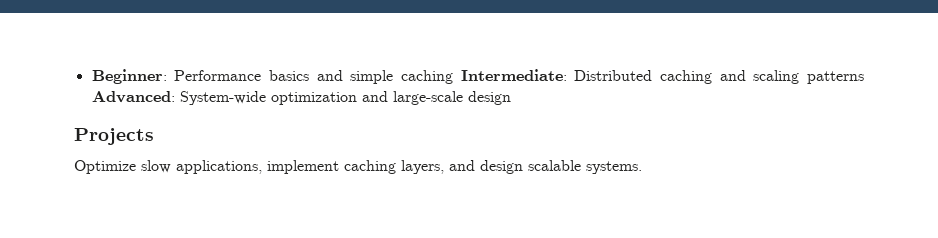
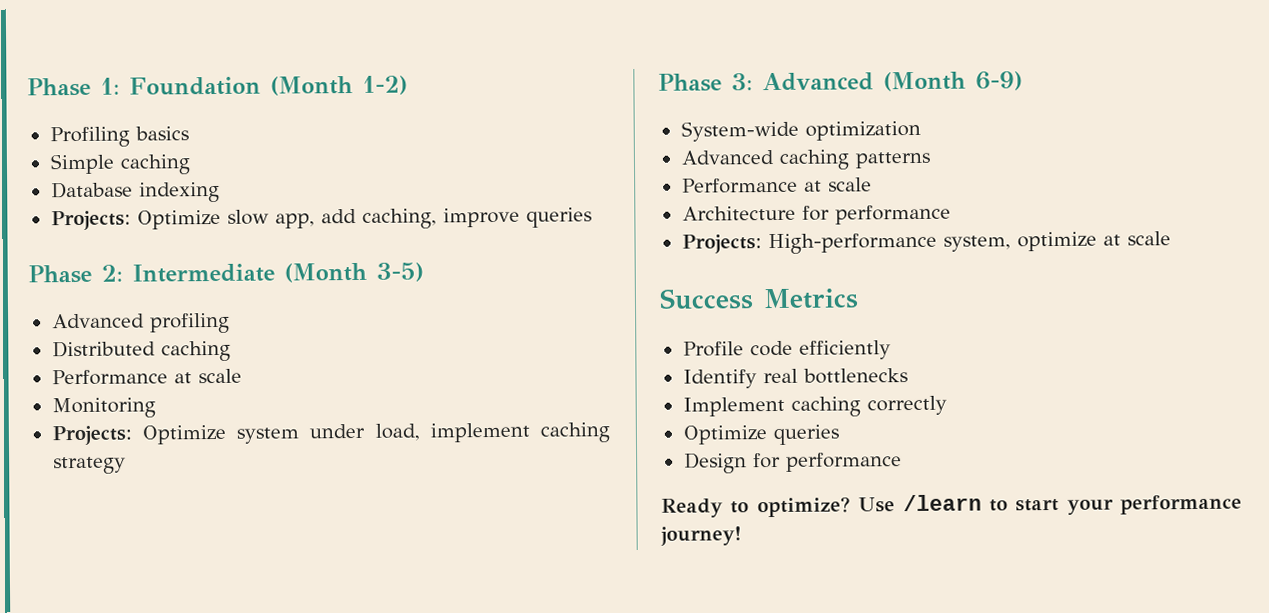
- Beginner: Performance basics and simple caching Intermediate: Distributed caching and scaling patterns Advanced: System-wide optimization and large-scale design
- Projects
- Optimize slow applications, implement caching layers, and design scalable systems.
+ Phase 1: Foundation (Month 1-2)
+ Profiling basics
+ Simple caching
+ Database indexing
+ Projects: Optimize slow app, add caching, improve queries
+ Phase 2: Intermediate (Month 3-5)
+ Advanced profiling
+ Distributed caching
+ Performance at scale
+ Monitoring
+ Projects: Optimize system under load, implement caching strategy
+ Phase 3: Advanced (Month 6-9)
+ System-wide optimization
+ Advanced caching patterns
+ Performance at scale
+ Architecture for performance
+ Projects: High-performance system, optimize at scale
+ Success Metrics
+ Profile code efficiently
+ Identify real bottlenecks
+ Implement caching correctly
+ Optimize queries
+ Design for performance
+ Ready to optimize? Use /learn to start your performance journey!

